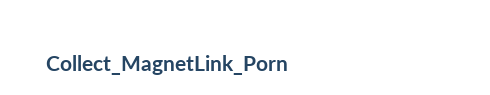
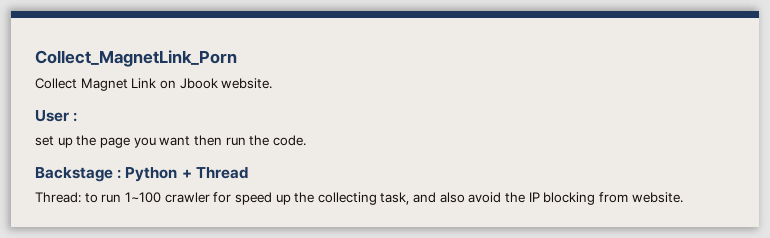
+ Collect Magnet Link on Jbook website.
+ User :
+ set up the page you want then run the code.
+ Backstage : Python + Thread
+ Thread: to run 1~100 crawler for speed up the collecting task, and also avoid the IP blocking from website.

